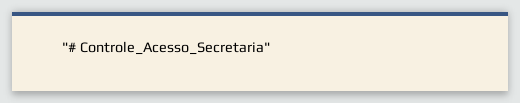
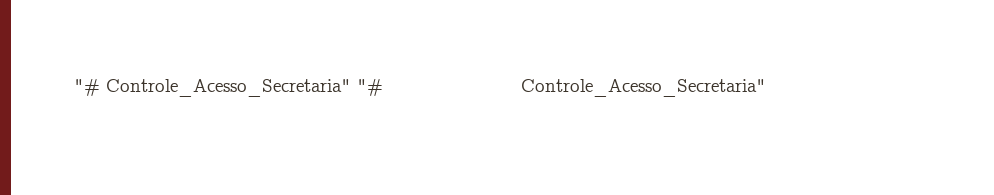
- "# Controle_Acesso_Secretaria"
+ "# Controle_Acesso_Secretaria" "# Controle_Acesso_Secretaria"

